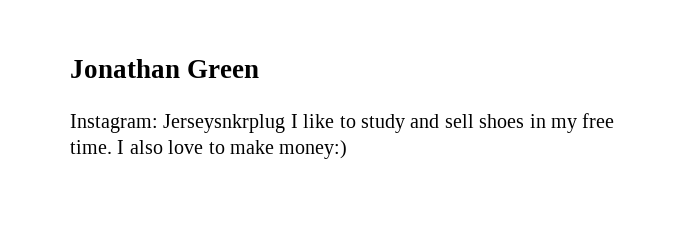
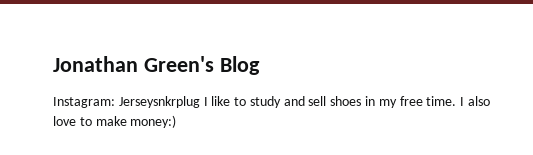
- Jonathan Green
+ Jonathan Green's Blog

